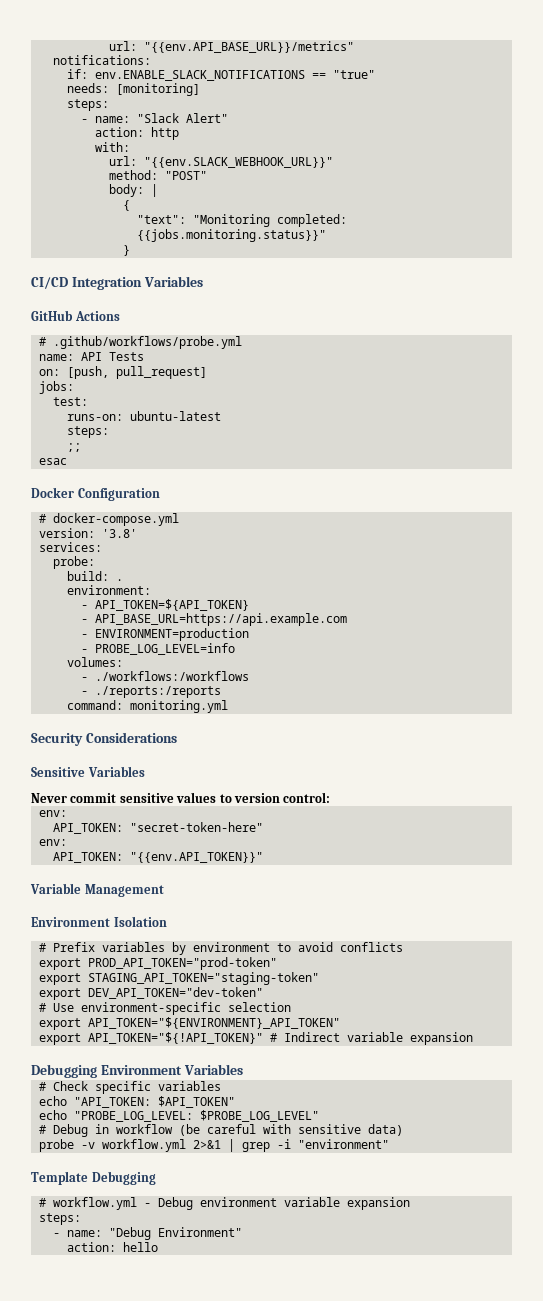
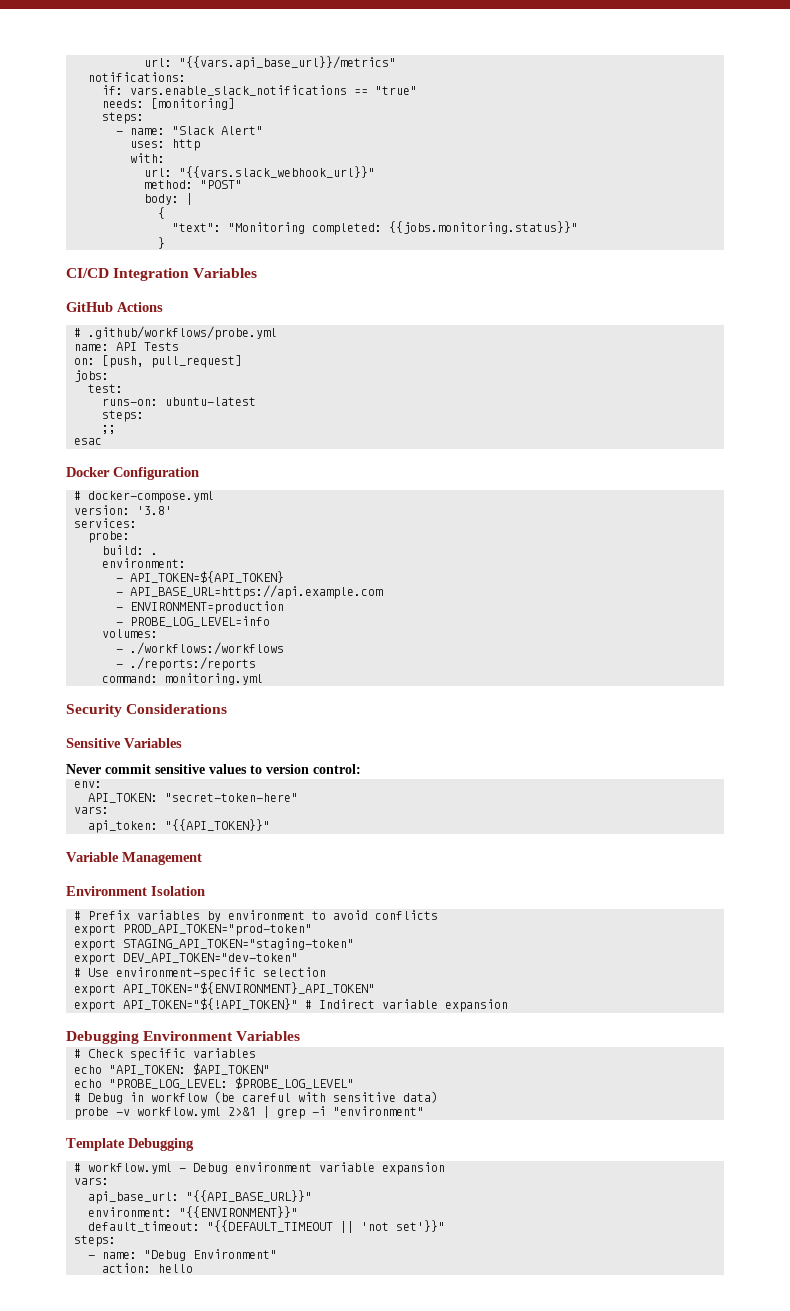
- url: "{{env.API_BASE_URL}}/metrics"
+ url: "{{vars.api_base_url}}/metrics"
- if: env.ENABLE_SLACK_NOTIFICATIONS == "true"
+ if: vars.enable_slack_notifications == "true"
- action: http
+ uses: http
- url: "{{env.SLACK_WEBHOOK_URL}}"
+ url: "{{vars.slack_webhook_url}}"
  API_TOKEN: "secret-token-here"
- env:
- API_TOKEN: "{{env.API_TOKEN}}"
+ vars:
+ api_token: "{{API_TOKEN}}"
  # workflow.yml - Debug environment variable expansion
+ vars:
+ api_base_url: "{{API_BASE_URL}}"
+ environment: "{{ENVIRONMENT}}"
+ default_timeout: "{{DEFAULT_TIMEOUT || 'not set'}}"

